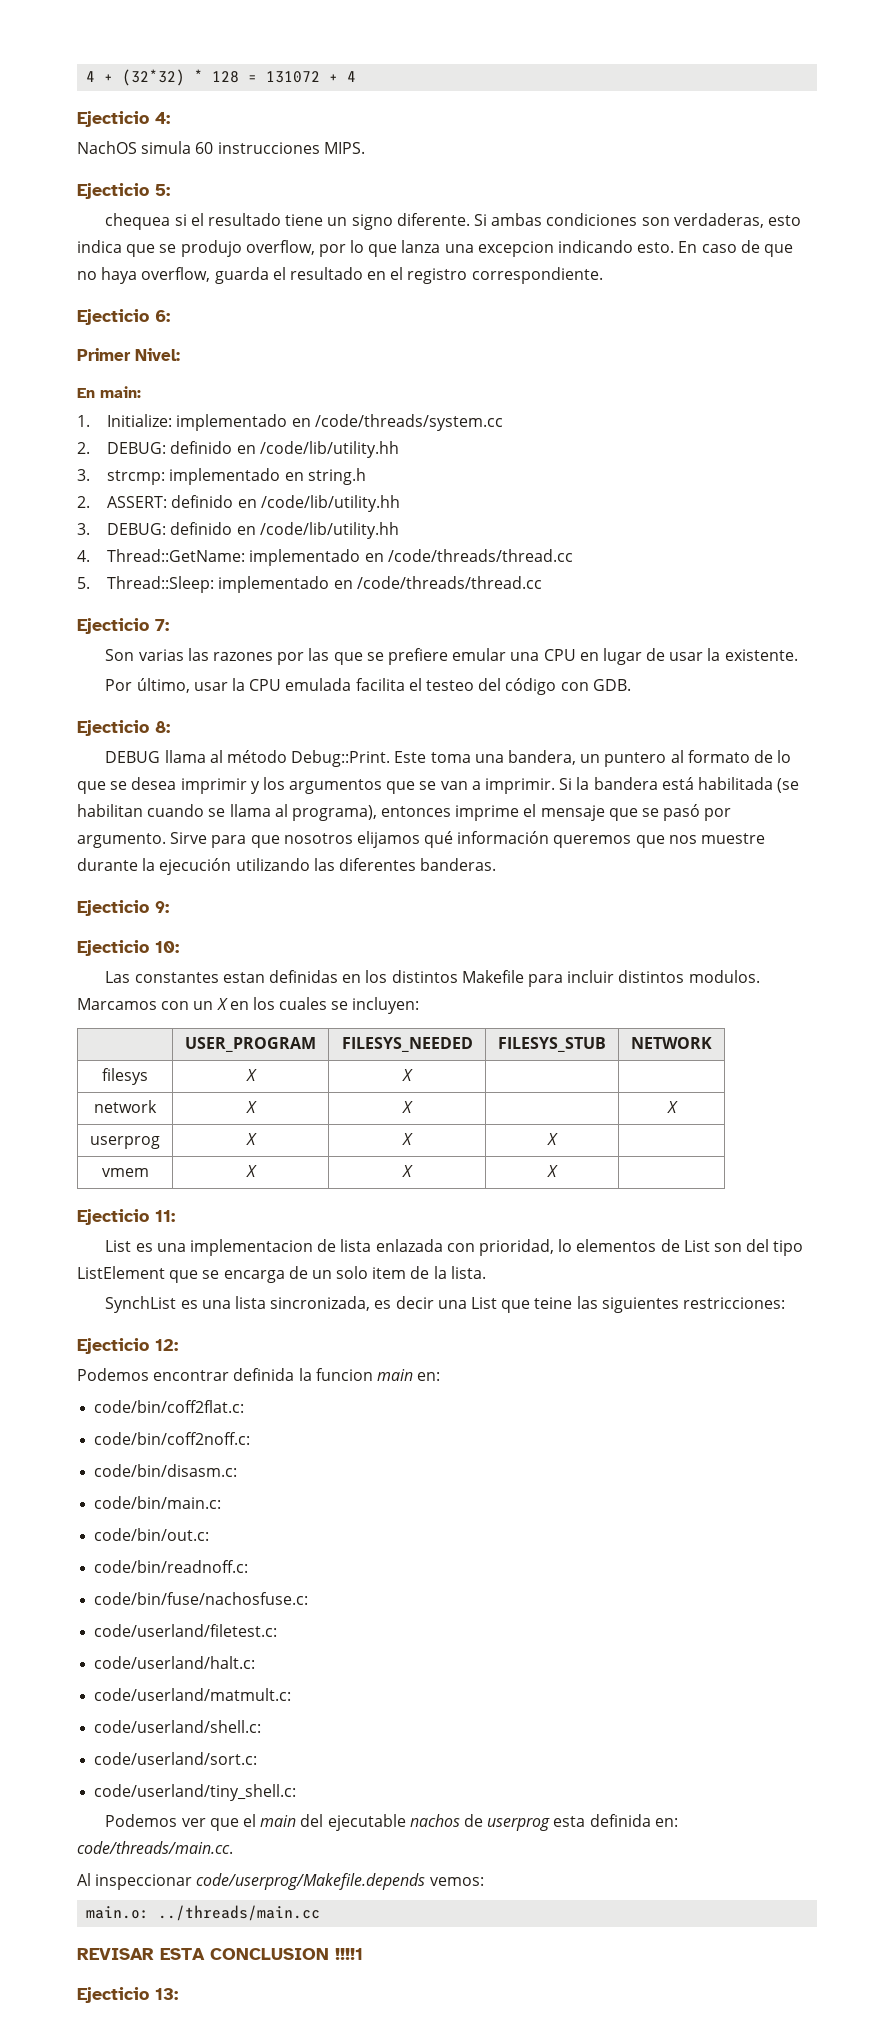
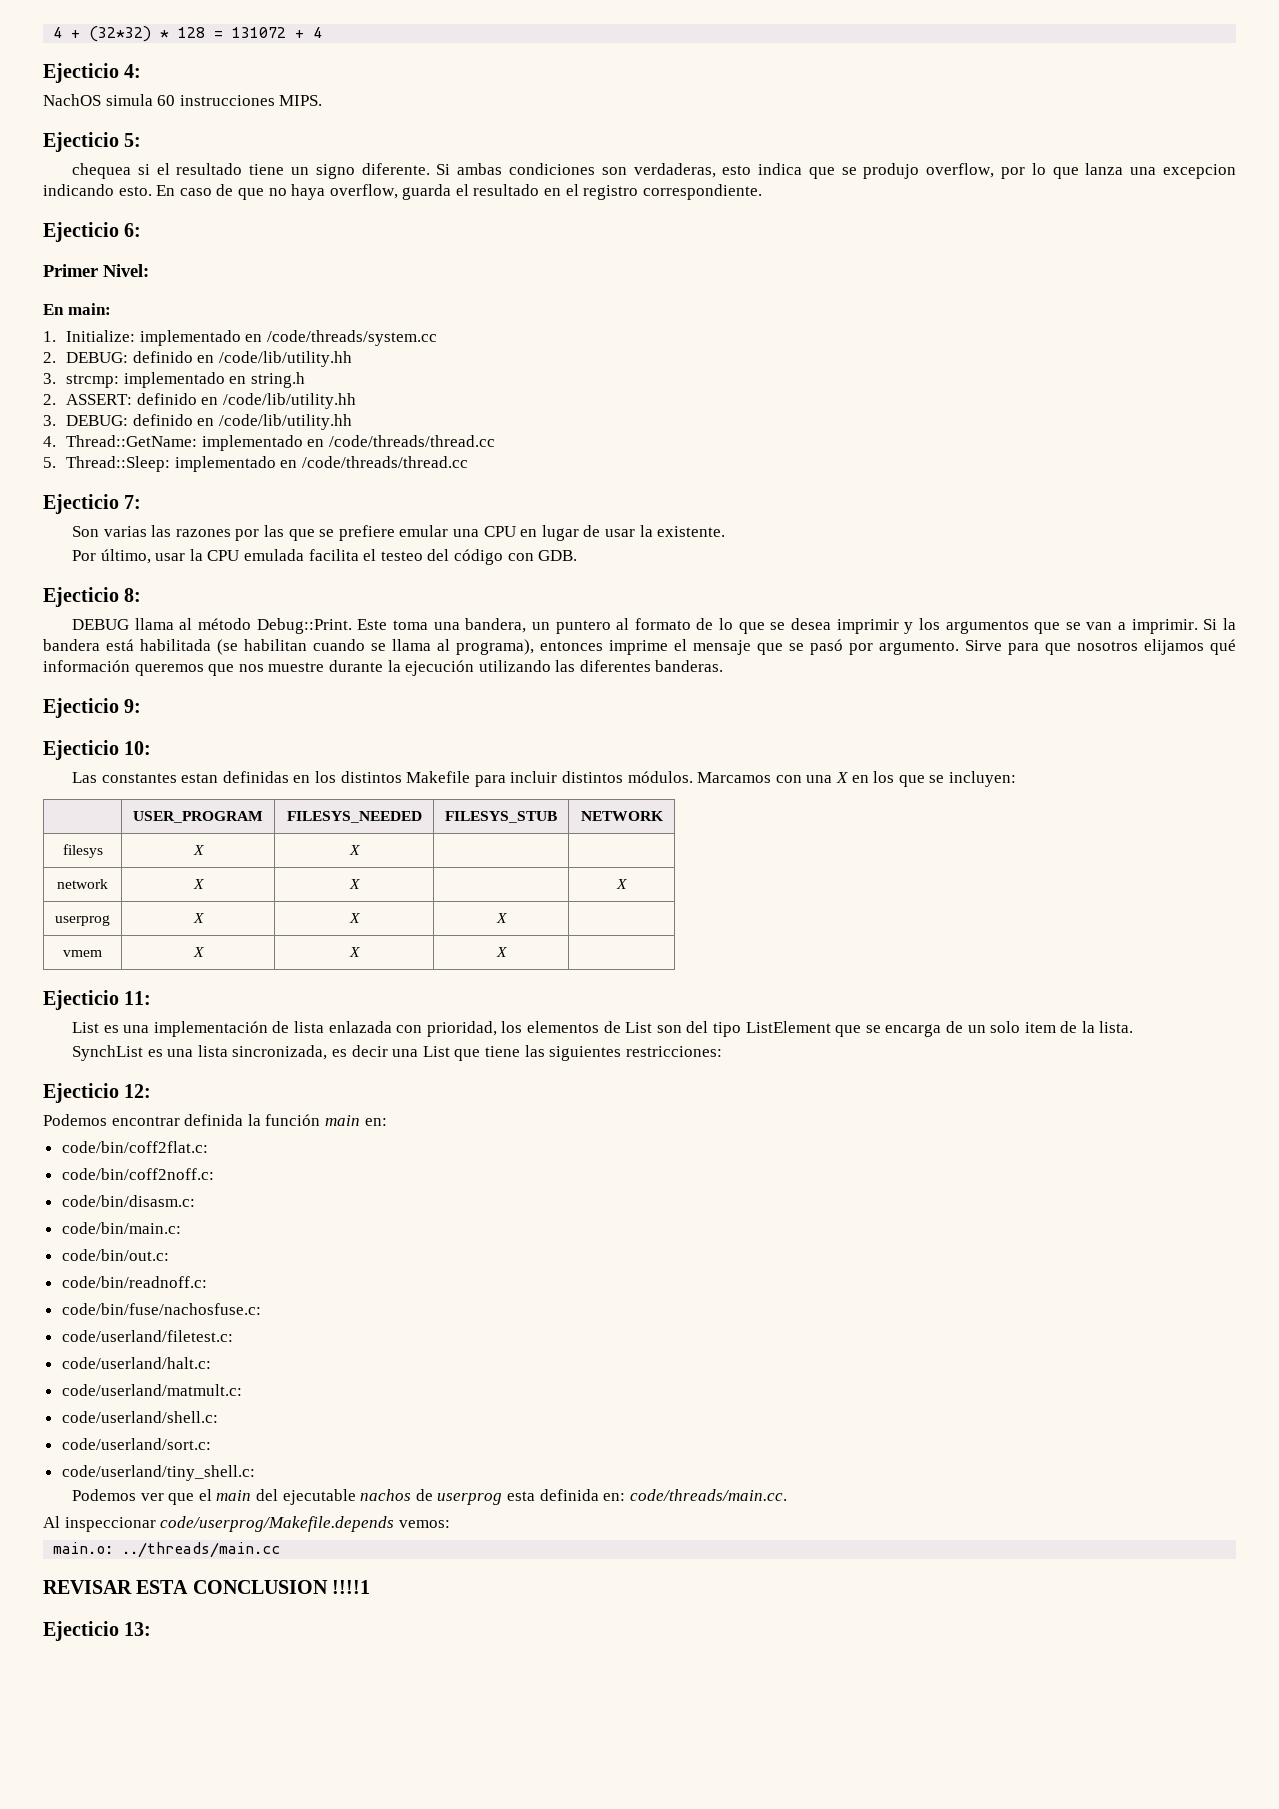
- Las constantes estan definidas en los distintos Makefile para incluir distintos modulos.
+ Las constantes estan definidas en los distintos Makefile para incluir distintos módulos.
- Marcamos con un X en los cuales se incluyen:
+ Marcamos con una X en los que se incluyen:
- List es una implementacion de lista enlazada con prioridad, lo elementos de List son del tipo ListElement que se encarga de un solo item de la lista.
+ List es una implementación de lista enlazada con prioridad, los elementos de List son del tipo ListElement que se encarga de un solo item de la lista.
- SynchList es una lista sincronizada, es decir una List que teine las siguientes restricciones:
+ SynchList es una lista sincronizada, es decir una List que tiene las siguientes restricciones:
- Podemos encontrar definida la funcion main en:
+ Podemos encontrar definida la función main en:

